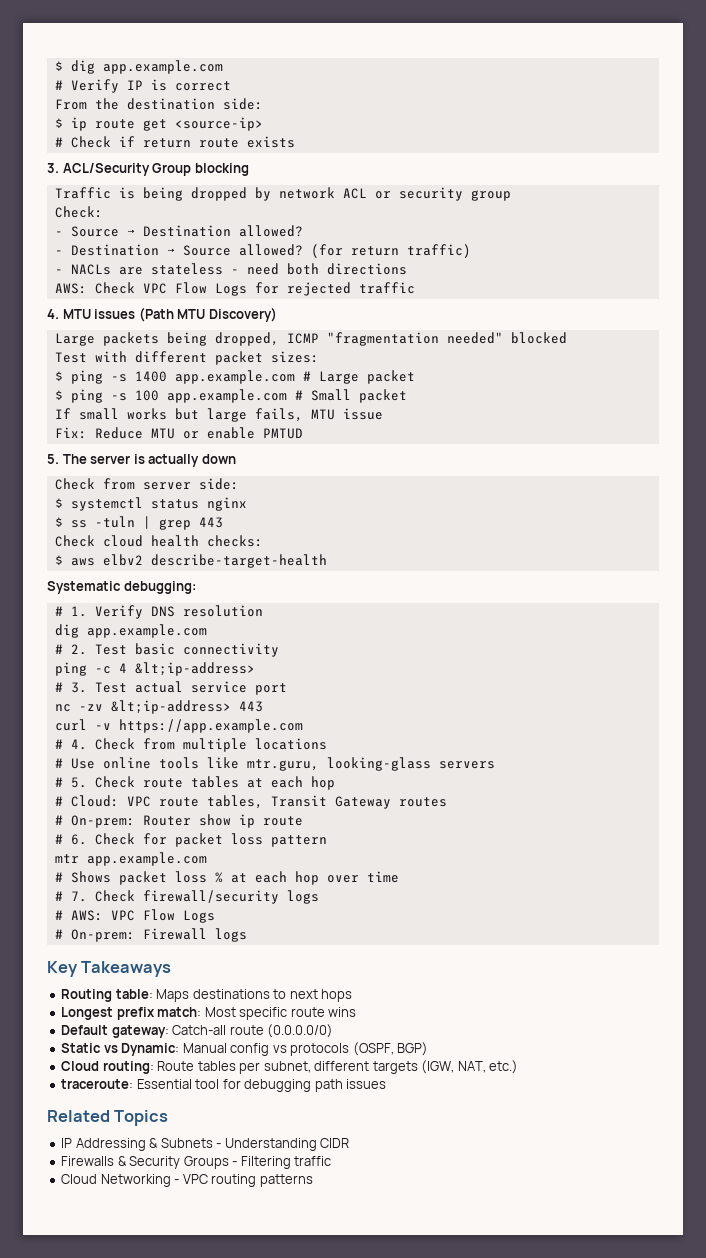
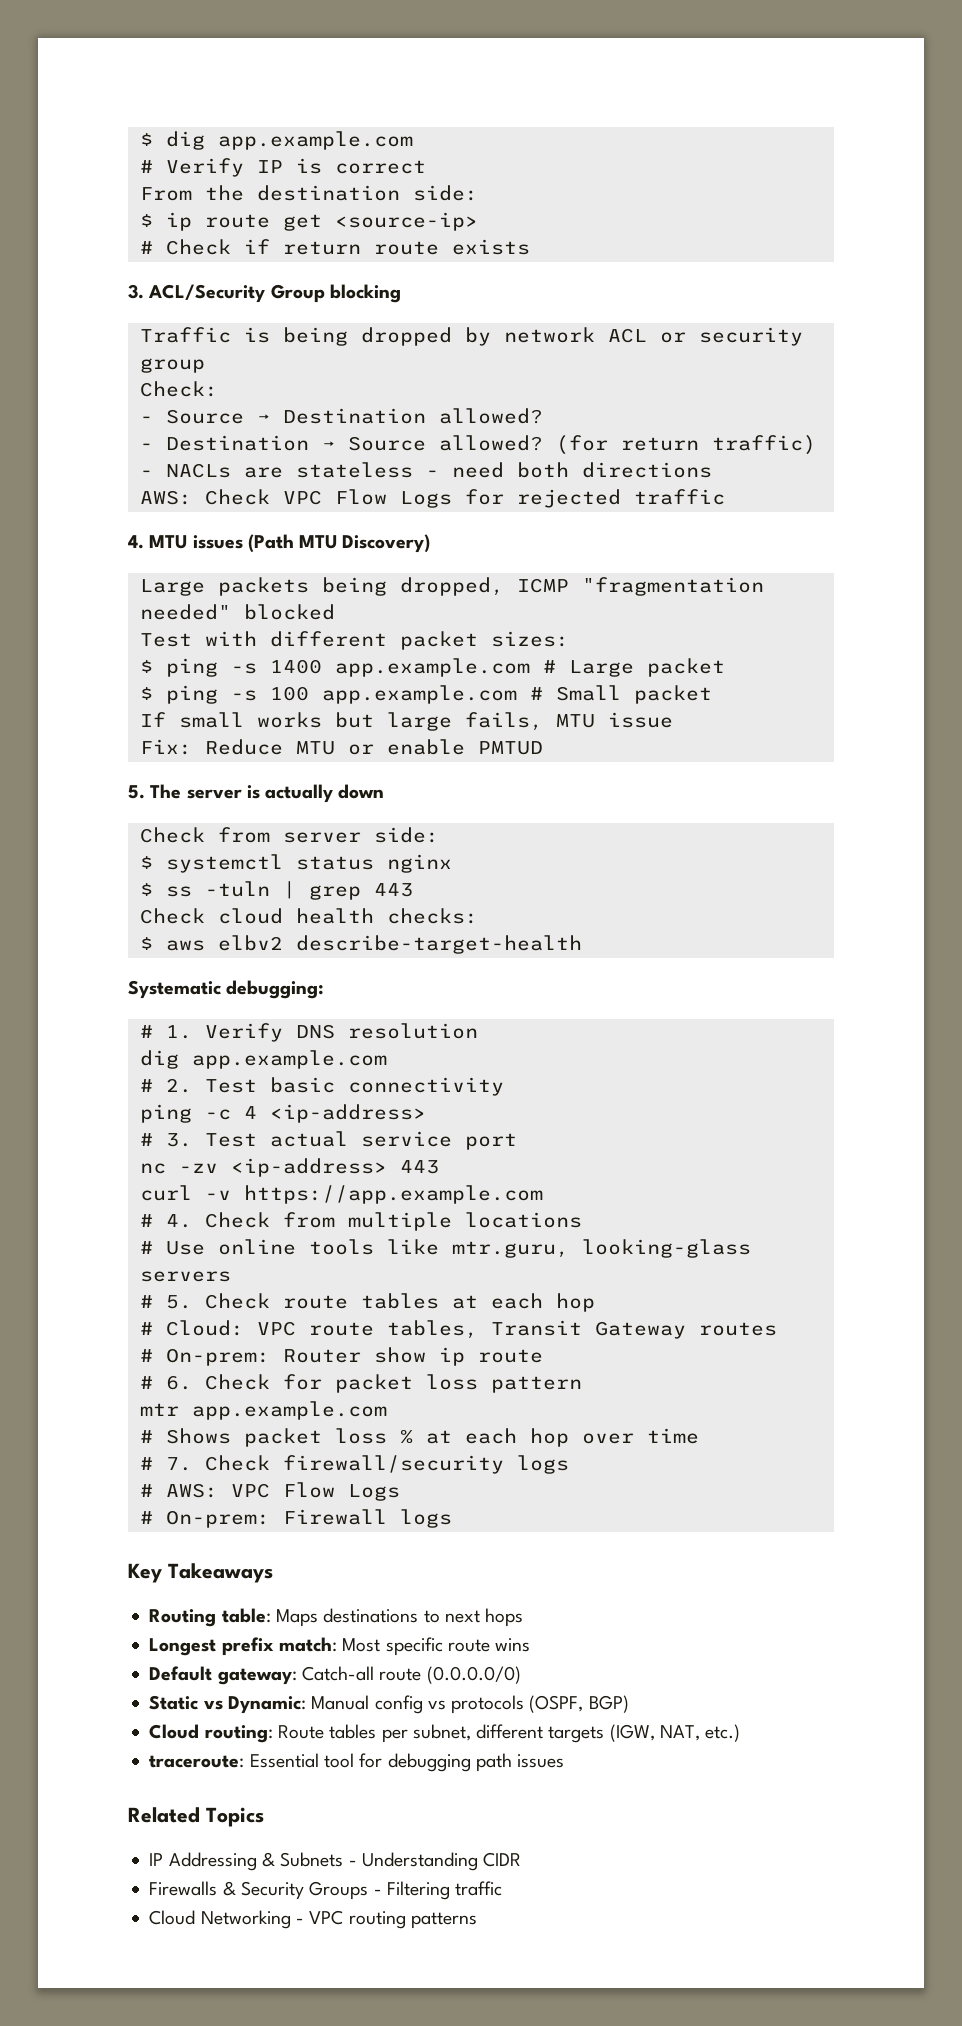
- ping -c 4 &lt;ip-address>
+ ping -c 4 <ip-address>
- nc -zv &lt;ip-address> 443
+ nc -zv <ip-address> 443

